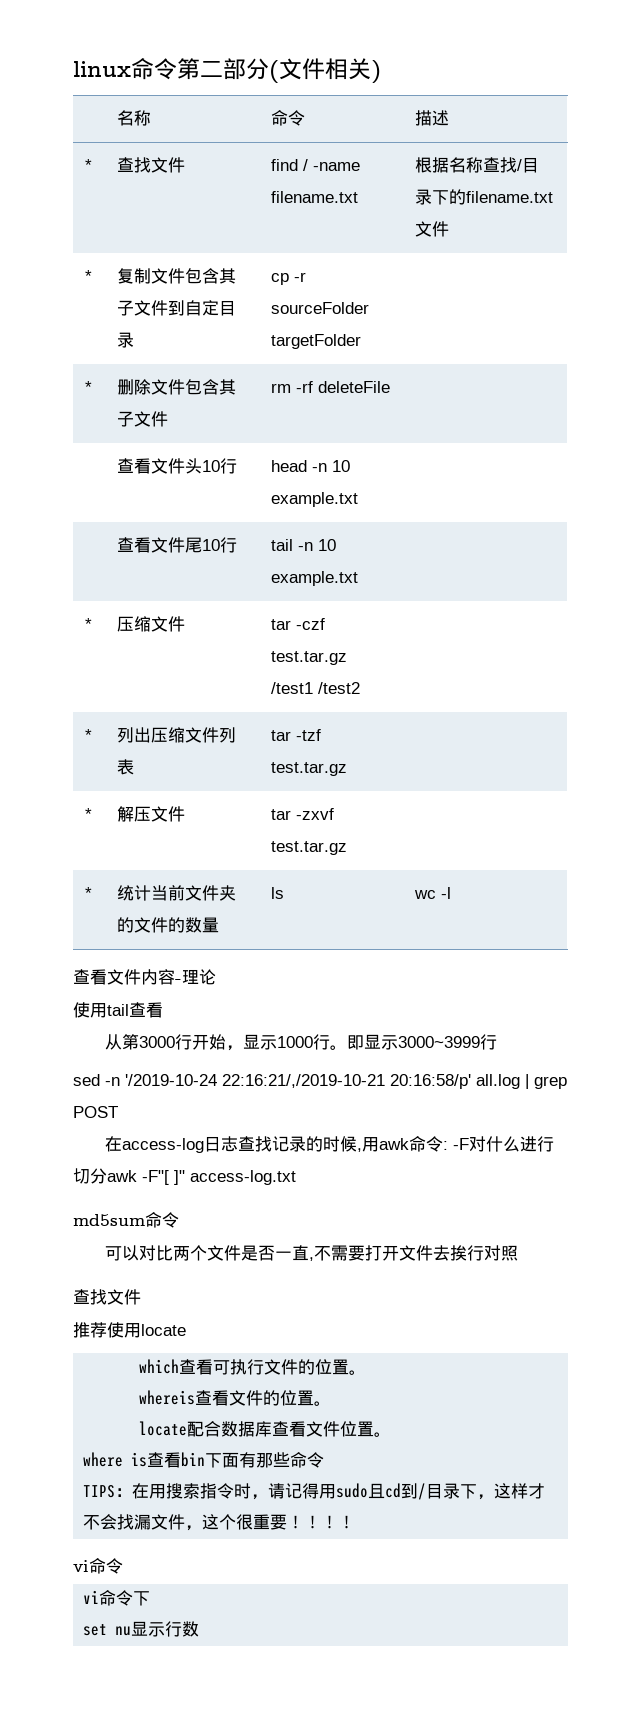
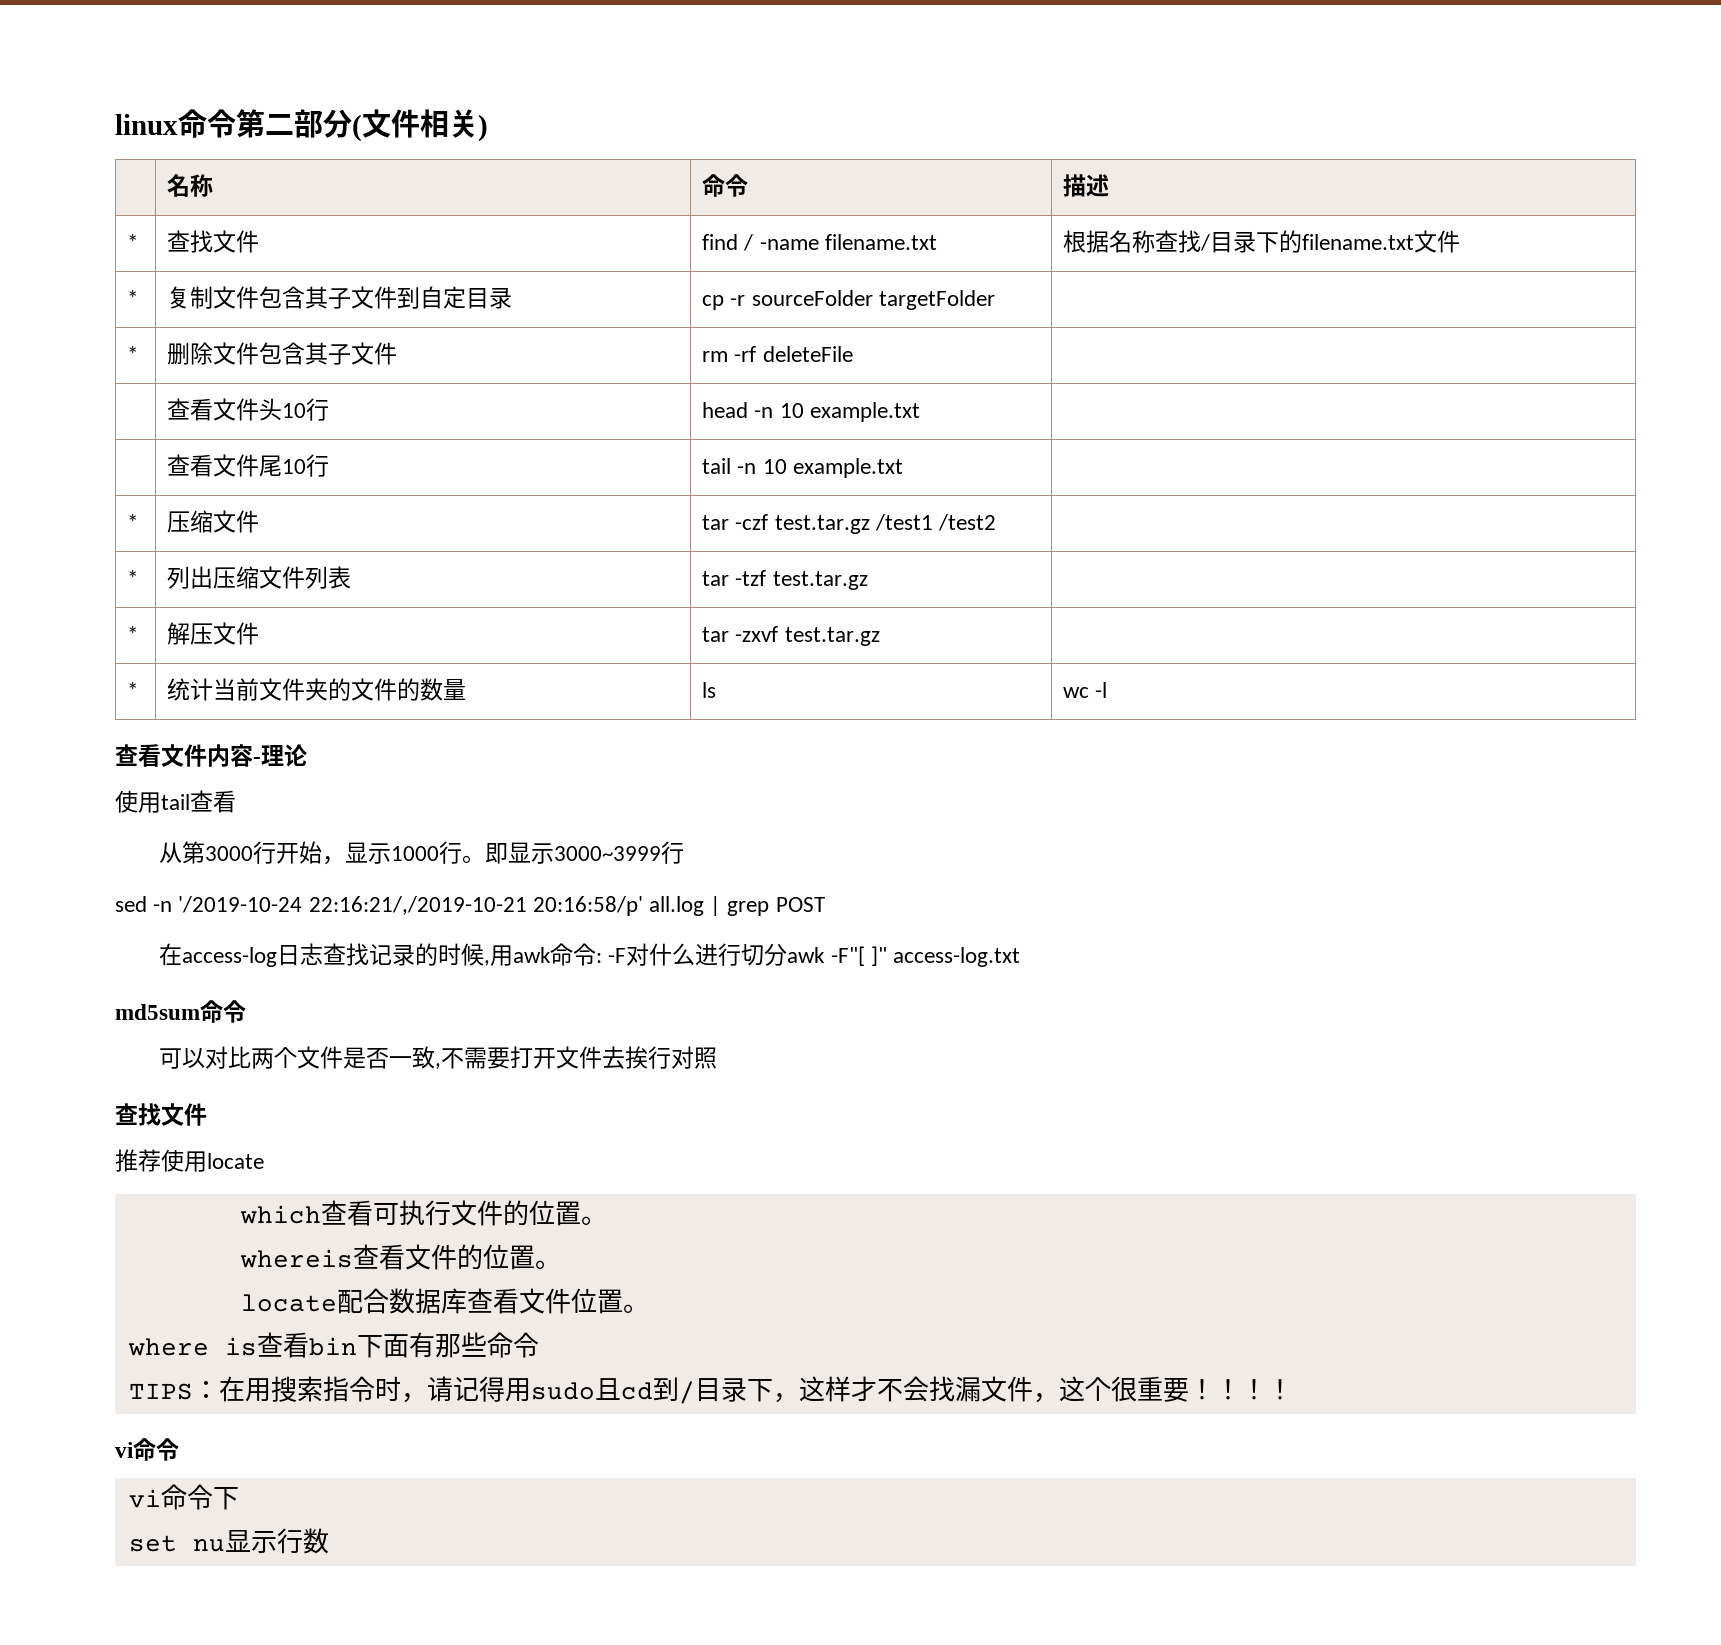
- 可以对比两个文件是否一直,不需要打开文件去挨行对照
+ 可以对比两个文件是否一致,不需要打开文件去挨行对照

